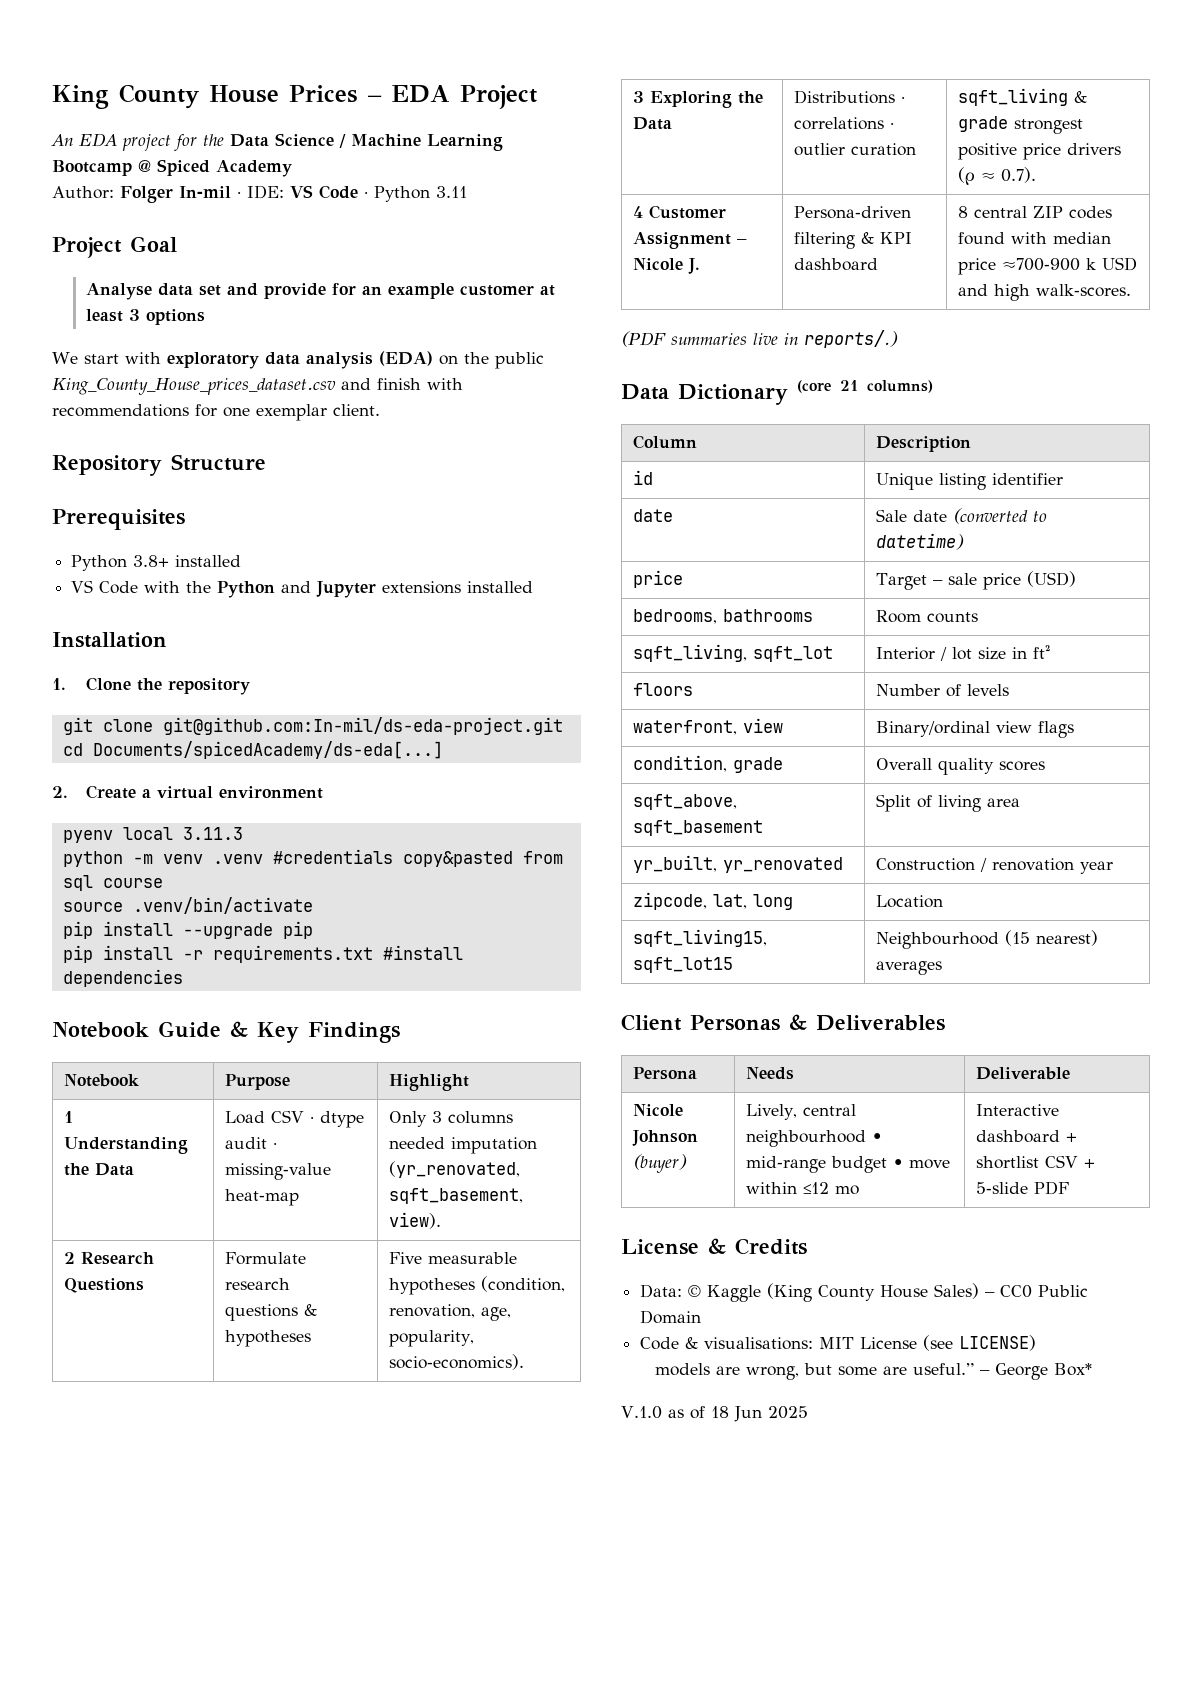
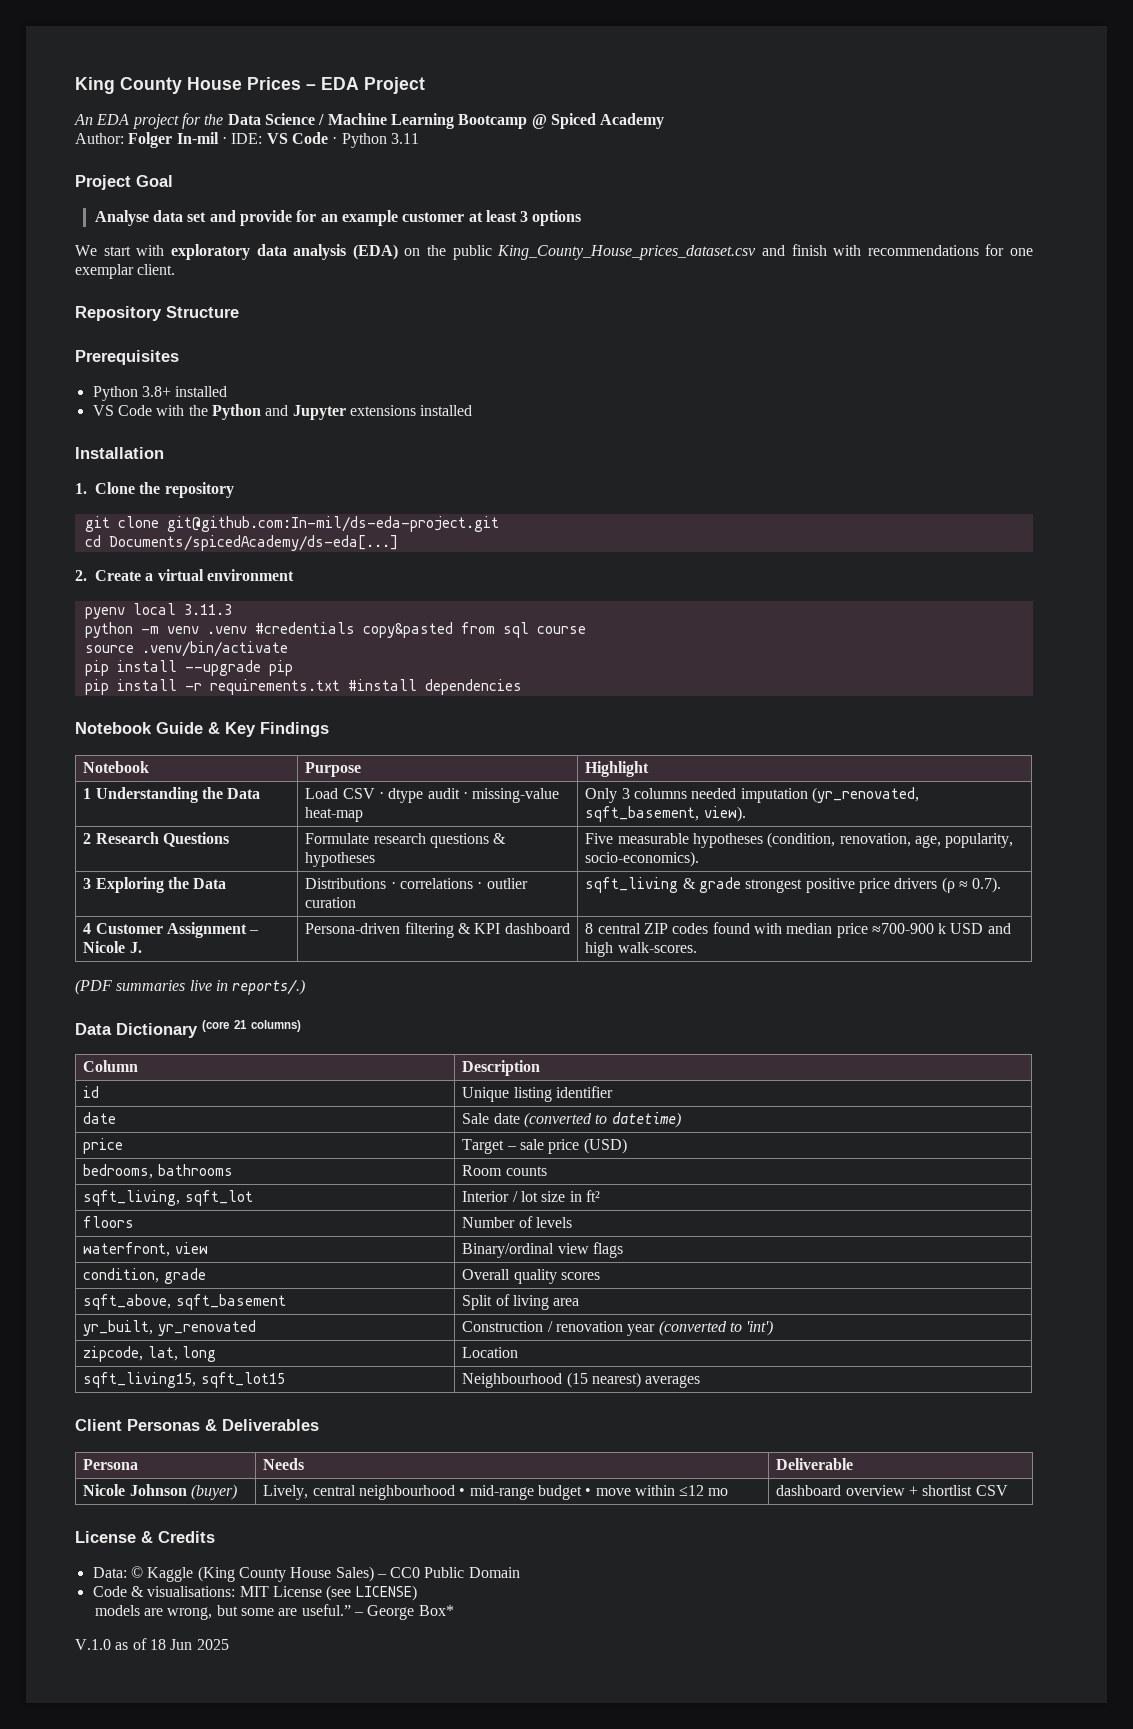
- yr_built, yr_renovated | Construction / renovation year
+ yr_built, yr_renovated | Construction / renovation year (converted to 'int')
- Nicole Johnson (buyer) | Lively, central neighbourhood • mid‑range budget • move within ≤12 mo | Interactive dashboard + shortlist CSV + 5‑slide PDF
+ Nicole Johnson (buyer) | Lively, central neighbourhood • mid‑range budget • move within ≤12 mo | dashboard overview + shortlist CSV

